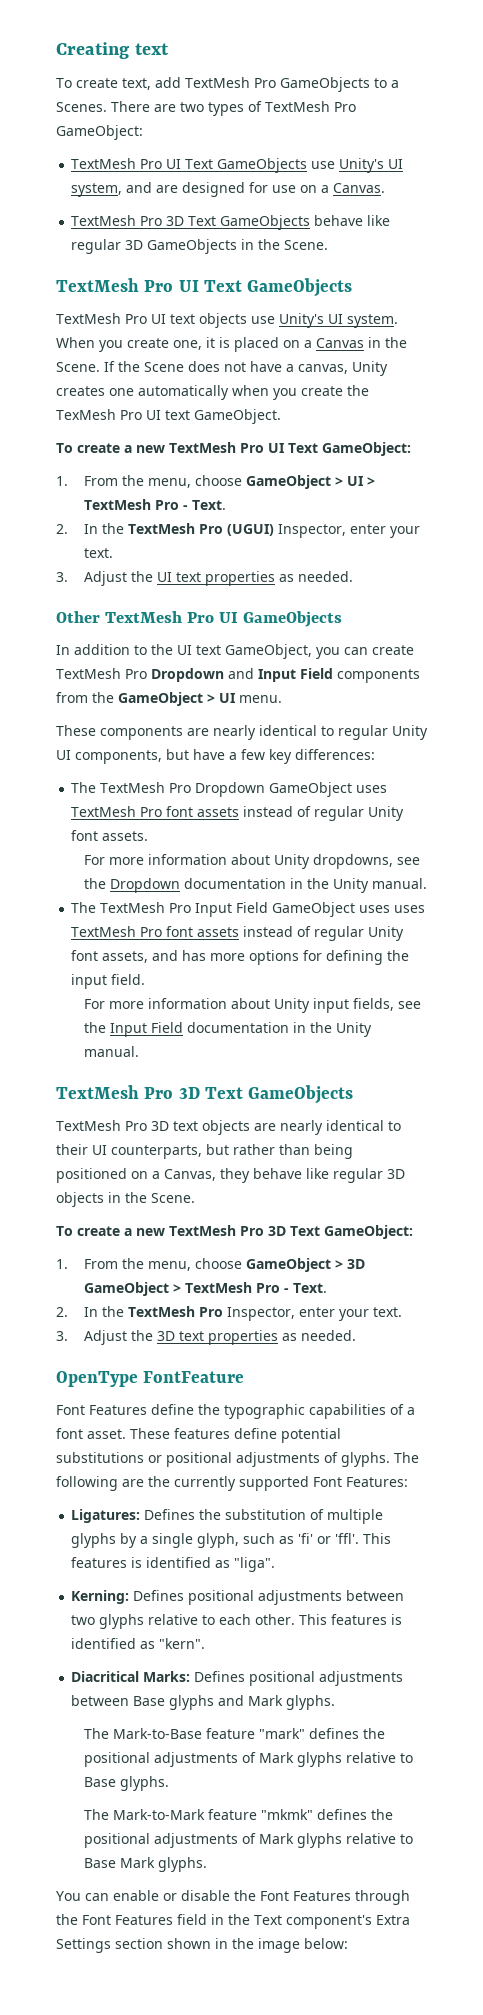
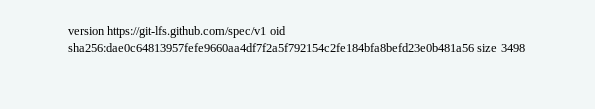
- Creating text
- To create text, add TextMesh Pro GameObjects to a Scenes. There are two types of TextMesh Pro GameObject:
- TextMesh Pro UI Text GameObjects use Unity's UI system, and are designed for use on a Canvas.
- TextMesh Pro 3D Text GameObjects behave like regular 3D GameObjects in the Scene.
- TextMesh Pro UI Text GameObjects
- TextMesh Pro UI text objects use Unity's UI system. When you create one, it is placed on a Canvas in the Scene. If the Scene does not have a canvas, Unity creates one automatically when you create the TexMesh Pro UI text GameObject.
- To create a new TextMesh Pro UI Text GameObject:
- 1. From the menu, choose GameObject > UI > TextMesh Pro - Text.
- 2. In the TextMesh Pro (UGUI) Inspector, enter your text.
- 3. Adjust the UI text properties as needed.
- Other TextMesh Pro UI GameObjects
- In addition to the UI text GameObject, you can create TextMesh Pro Dropdown and Input Field components from the GameObject > UI menu.
- These components are nearly identical to regular Unity UI components, but have a few key differences:
- The TextMesh Pro Dropdown GameObject uses TextMesh Pro font assets instead of regular Unity font assets.
- For more information about Unity dropdowns, see the Dropdown documentation in the Unity manual.
- The TextMesh Pro Input Field GameObject uses uses TextMesh Pro font assets instead of regular Unity font assets, and has more options for defining the input field.
- For more information about Unity input fields, see the Input Field documentation in the Unity manual.
- TextMesh Pro 3D Text GameObjects
- TextMesh Pro 3D text objects are nearly identical to their UI counterparts, but rather than being positioned on a Canvas, they behave like regular 3D objects in the Scene.
- To create a new TextMesh Pro 3D Text GameObject:
- 1. From the menu, choose GameObject > 3D GameObject > TextMesh Pro - Text.
- 2. In the TextMesh Pro Inspector, enter your text.
- 3. Adjust the 3D text properties as needed.
- OpenType FontFeature
- Font Features define the typographic capabilities of a font asset. These features define potential substitutions or positional adjustments of glyphs. The following are the currently supported Font Features:
- Ligatures: Defines the substitution of multiple glyphs by a single glyph, such as 'fi' or 'ffl'. This features is identified as "liga".
- Kerning: Defines positional adjustments between two glyphs relative to each other. This features is identified as "kern".
- Diacritical Marks: Defines positional adjustments between Base glyphs and Mark glyphs.
- The Mark-to-Base feature "mark" defines the positional adjustments of Mark glyphs relative to Base glyphs.
- The Mark-to-Mark feature "mkmk" defines the positional adjustments of Mark glyphs relative to Base Mark glyphs.
- You can enable or disable the Font Features through the Font Features field in the Text component's Extra Settings section shown in the image below:
+ version https://git-lfs.github.com/spec/v1 oid sha256:dae0c64813957fefe9660aa4df7f2a5f792154c2fe184bfa8befd23e0b481a56 size 3498

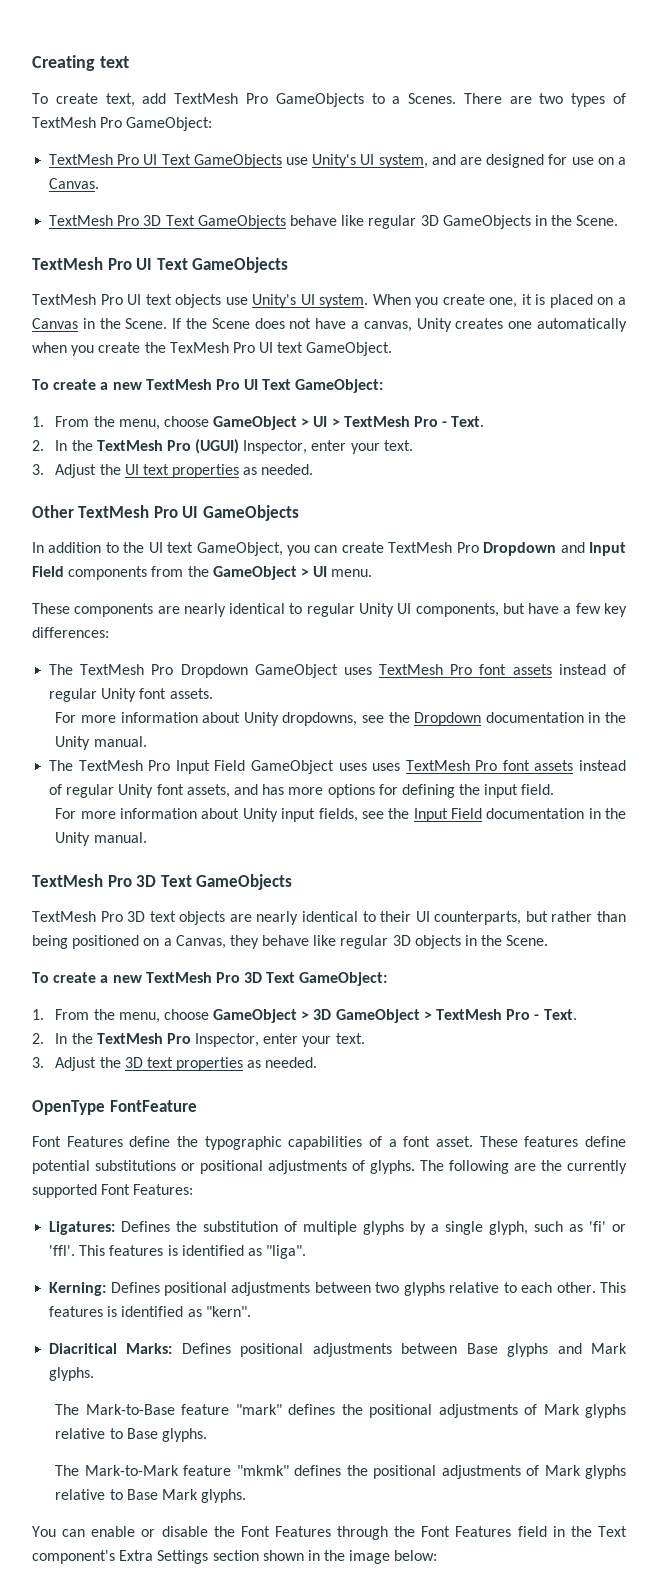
- version https://git-lfs.github.com/spec/v1 oid sha256:dae0c64813957fefe9660aa4df7f2a5f792154c2fe184bfa8befd23e0b481a56 size 3498
+ Creating text
+ To create text, add TextMesh Pro GameObjects to a Scenes. There are two types of TextMesh Pro GameObject:
+ TextMesh Pro UI Text GameObjects use Unity's UI system, and are designed for use on a Canvas.
+ TextMesh Pro 3D Text GameObjects behave like regular 3D GameObjects in the Scene.
+ TextMesh Pro UI Text GameObjects
+ TextMesh Pro UI text objects use Unity's UI system. When you create one, it is placed on a Canvas in the Scene. If the Scene does not have a canvas, Unity creates one automatically when you create the TexMesh Pro UI text GameObject.
+ To create a new TextMesh Pro UI Text GameObject:
+ 1. From the menu, choose GameObject > UI > TextMesh Pro - Text.
+ 2. In the TextMesh Pro (UGUI) Inspector, enter your text.
+ 3. Adjust the UI text properties as needed.
+ Other TextMesh Pro UI GameObjects
+ In addition to the UI text GameObject, you can create TextMesh Pro Dropdown and Input Field components from the GameObject > UI menu.
+ These components are nearly identical to regular Unity UI components, but have a few key differences:
+ The TextMesh Pro Dropdown GameObject uses TextMesh Pro font assets instead of regular Unity font assets.
+ For more information about Unity dropdowns, see the Dropdown documentation in the Unity manual.
+ The TextMesh Pro Input Field GameObject uses uses TextMesh Pro font assets instead of regular Unity font assets, and has more options for defining the input field.
+ For more information about Unity input fields, see the Input Field documentation in the Unity manual.
+ TextMesh Pro 3D Text GameObjects
+ TextMesh Pro 3D text objects are nearly identical to their UI counterparts, but rather than being positioned on a Canvas, they behave like regular 3D objects in the Scene.
+ To create a new TextMesh Pro 3D Text GameObject:
+ 1. From the menu, choose GameObject > 3D GameObject > TextMesh Pro - Text.
+ 2. In the TextMesh Pro Inspector, enter your text.
+ 3. Adjust the 3D text properties as needed.
+ OpenType FontFeature
+ Font Features define the typographic capabilities of a font asset. These features define potential substitutions or positional adjustments of glyphs. The following are the currently supported Font Features:
+ Ligatures: Defines the substitution of multiple glyphs by a single glyph, such as 'fi' or 'ffl'. This features is identified as "liga".
+ Kerning: Defines positional adjustments between two glyphs relative to each other. This features is identified as "kern".
+ Diacritical Marks: Defines positional adjustments between Base glyphs and Mark glyphs.
+ The Mark-to-Base feature "mark" defines the positional adjustments of Mark glyphs relative to Base glyphs.
+ The Mark-to-Mark feature "mkmk" defines the positional adjustments of Mark glyphs relative to Base Mark glyphs.
+ You can enable or disable the Font Features through the Font Features field in the Text component's Extra Settings section shown in the image below:

